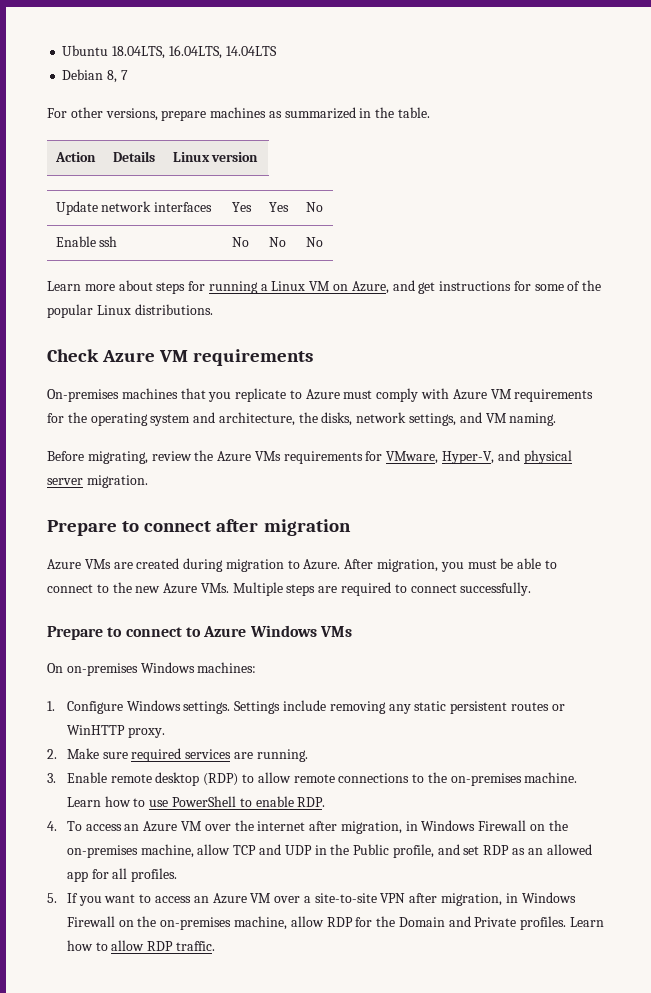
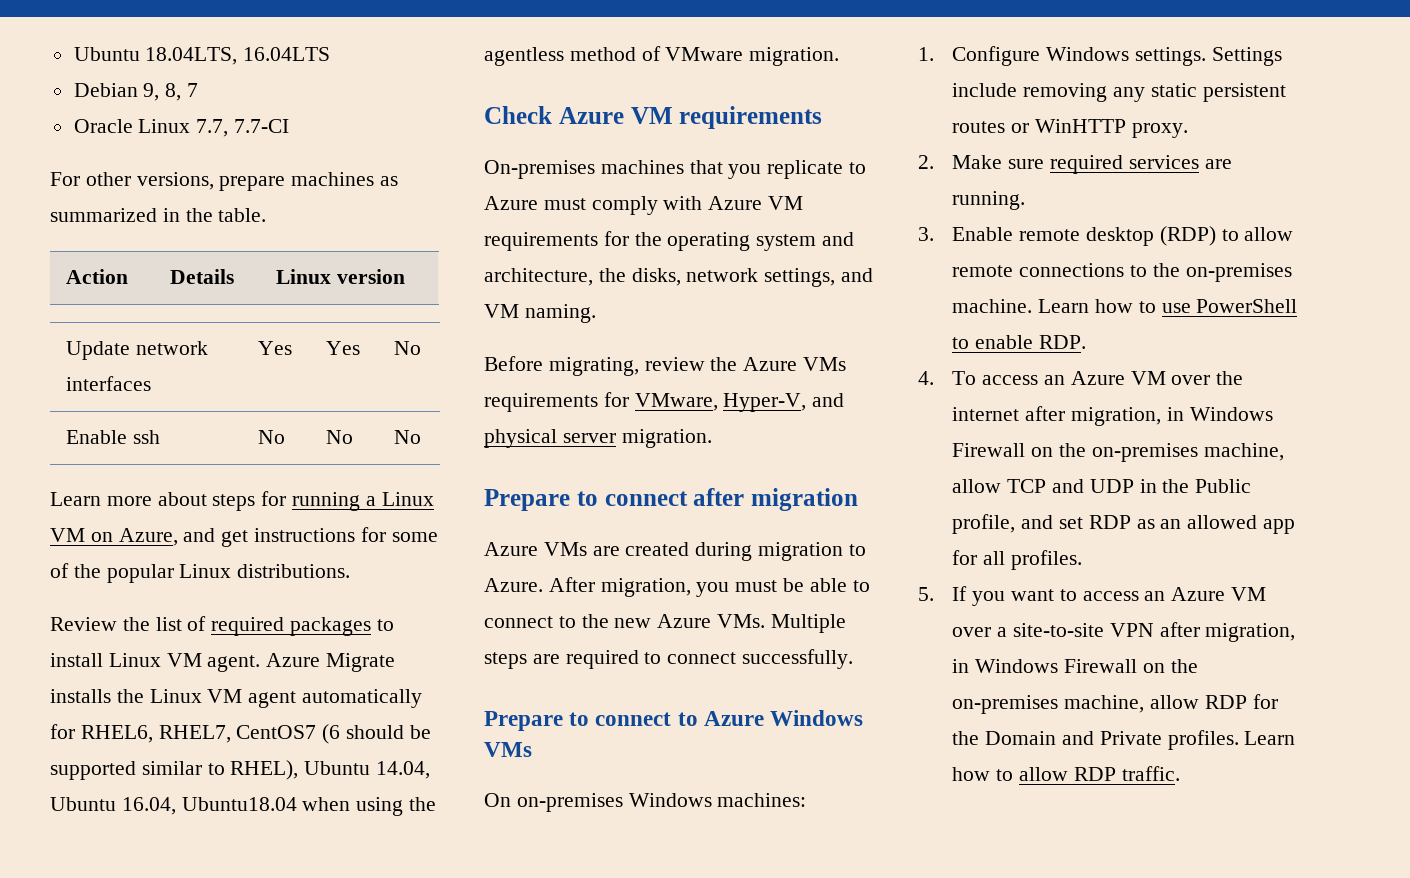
- Ubuntu 18.04LTS, 16.04LTS, 14.04LTS
+ Ubuntu 18.04LTS, 16.04LTS
- Debian 8, 7
+ Debian 9, 8, 7
+ Oracle Linux 7.7, 7.7-CI
+ Review the list of required packages to install Linux VM agent. Azure Migrate installs the Linux VM agent automatically for RHEL6, RHEL7, CentOS7 (6 should be supported similar to RHEL), Ubuntu 14.04, Ubuntu 16.04, Ubuntu18.04 when using the agentless method of VMware migration.

